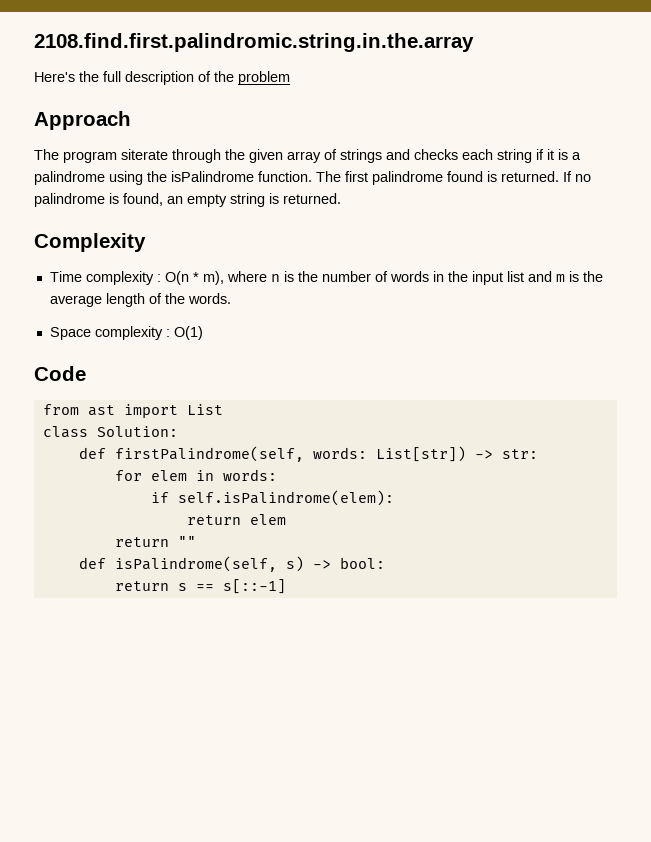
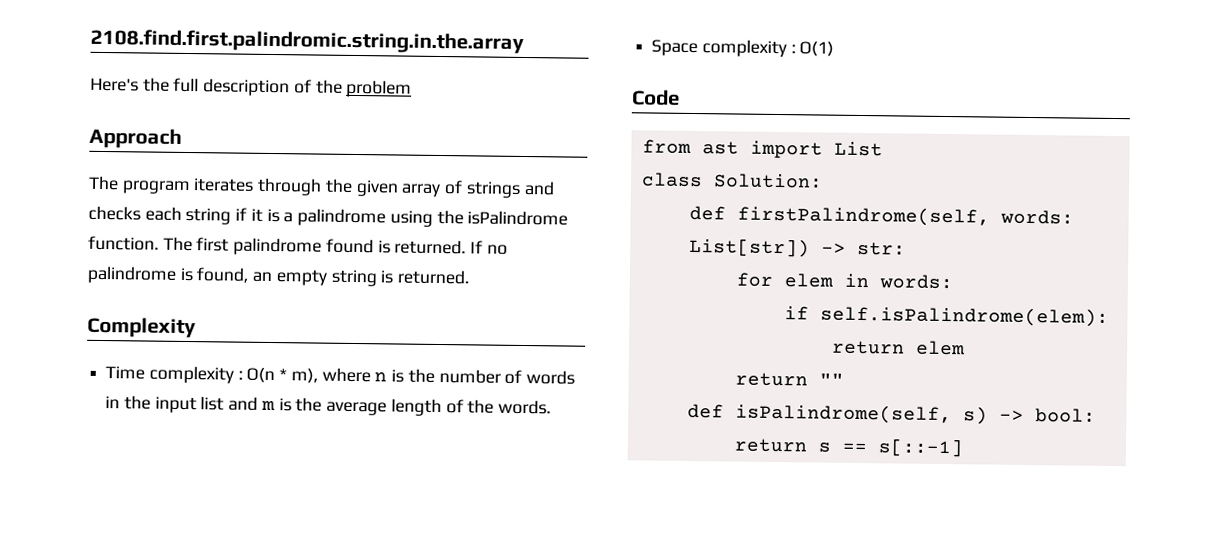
- The program siterate through the given array of strings and checks each string if it is a palindrome using the isPalindrome function.
+ The program iterates through the given array of strings and checks each string if it is a palindrome using the isPalindrome function.

